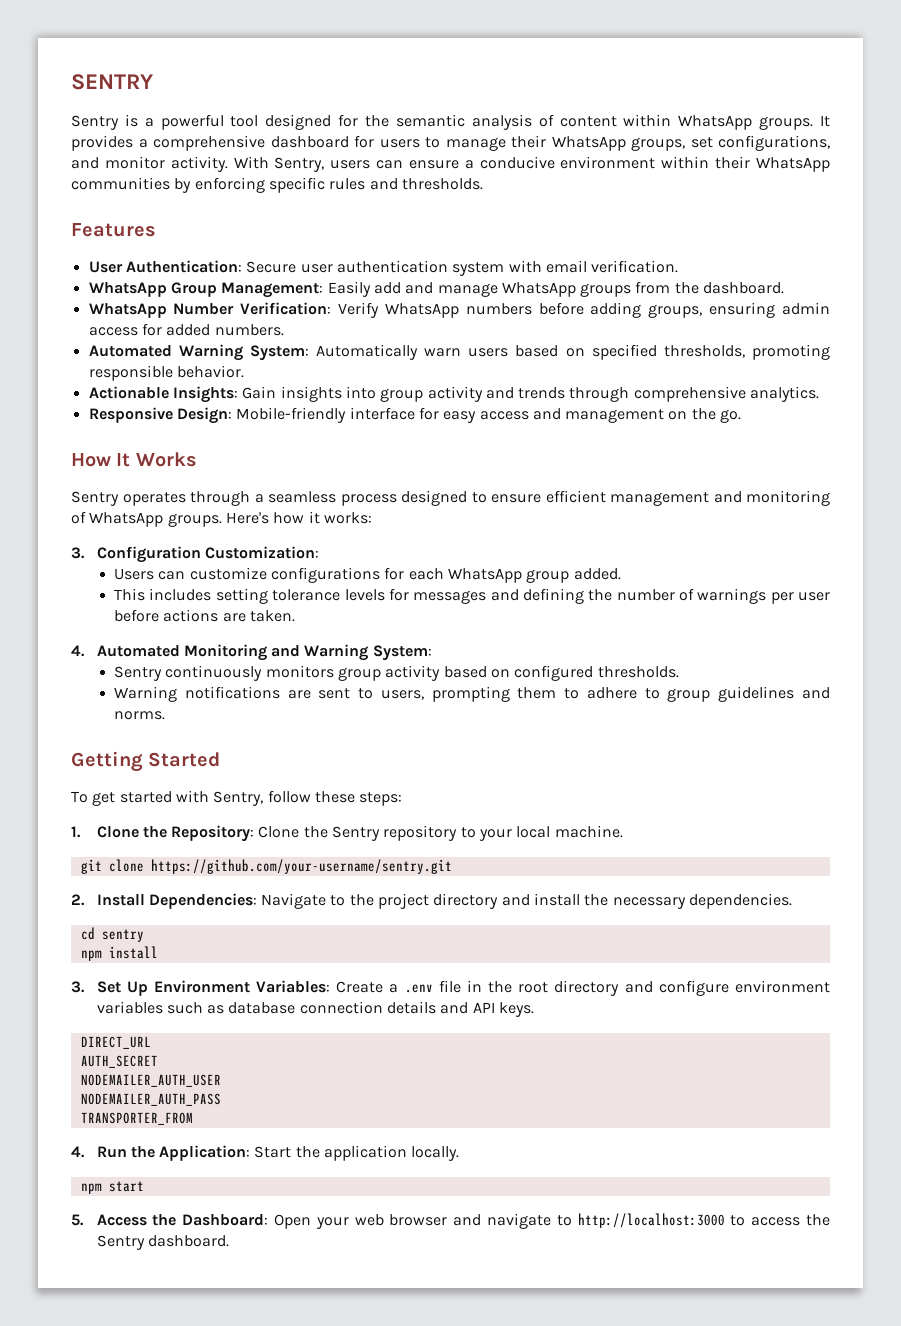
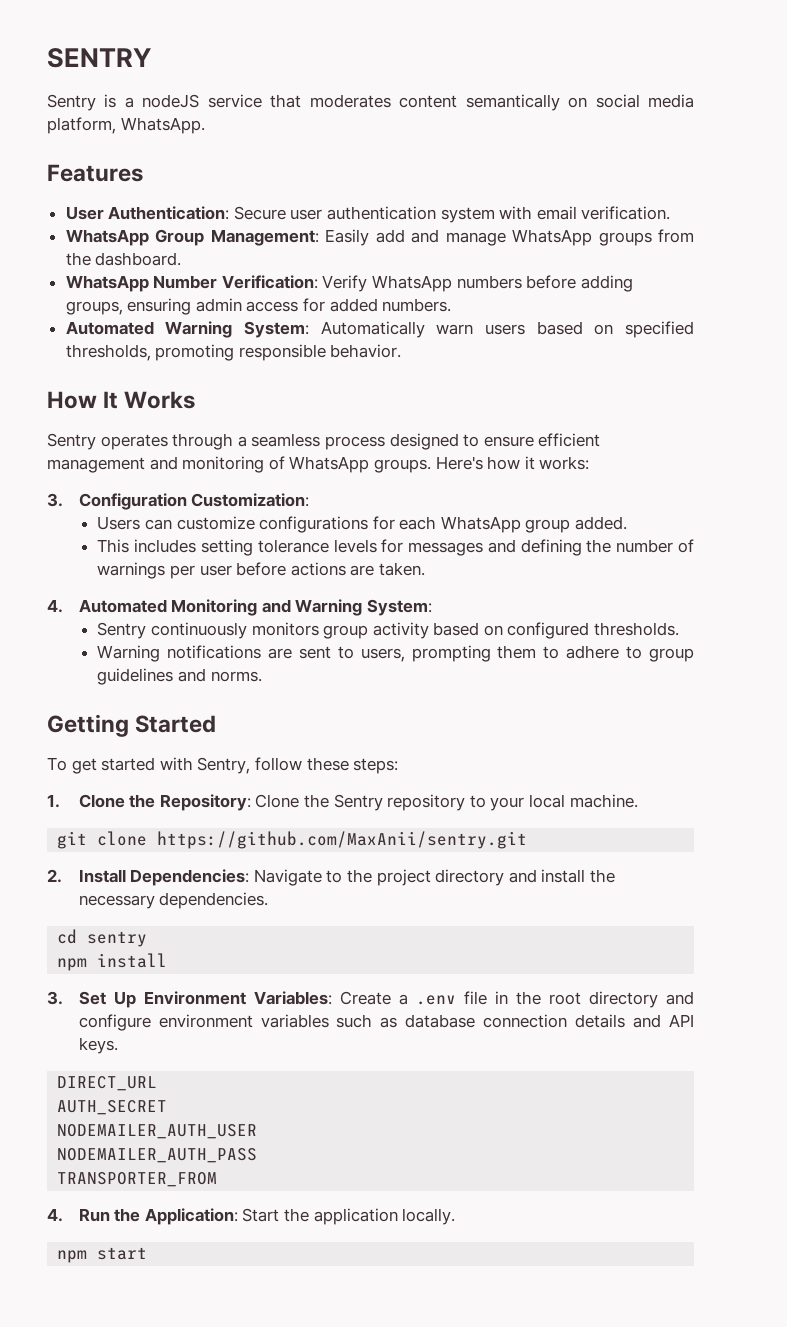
- Sentry is a powerful tool designed for the semantic analysis of content within WhatsApp groups. It provides a comprehensive dashboard for users to manage their WhatsApp groups, set configurations, and monitor activity. With Sentry, users can ensure a conducive environment within their WhatsApp communities by enforcing specific rules and thresholds.
+ Sentry is a nodeJS service that moderates content semantically on social media platform, WhatsApp.
- Actionable Insights: Gain insights into group activity and trends through comprehensive analytics.
- Responsive Design: Mobile-friendly interface for easy access and management on the go.
- git clone https://github.com/your-username/sentry.git
+ git clone https://github.com/MaxAnii/sentry.git
- 5. Access the Dashboard: Open your web browser and navigate to http://localhost:3000 to access the Sentry dashboard.

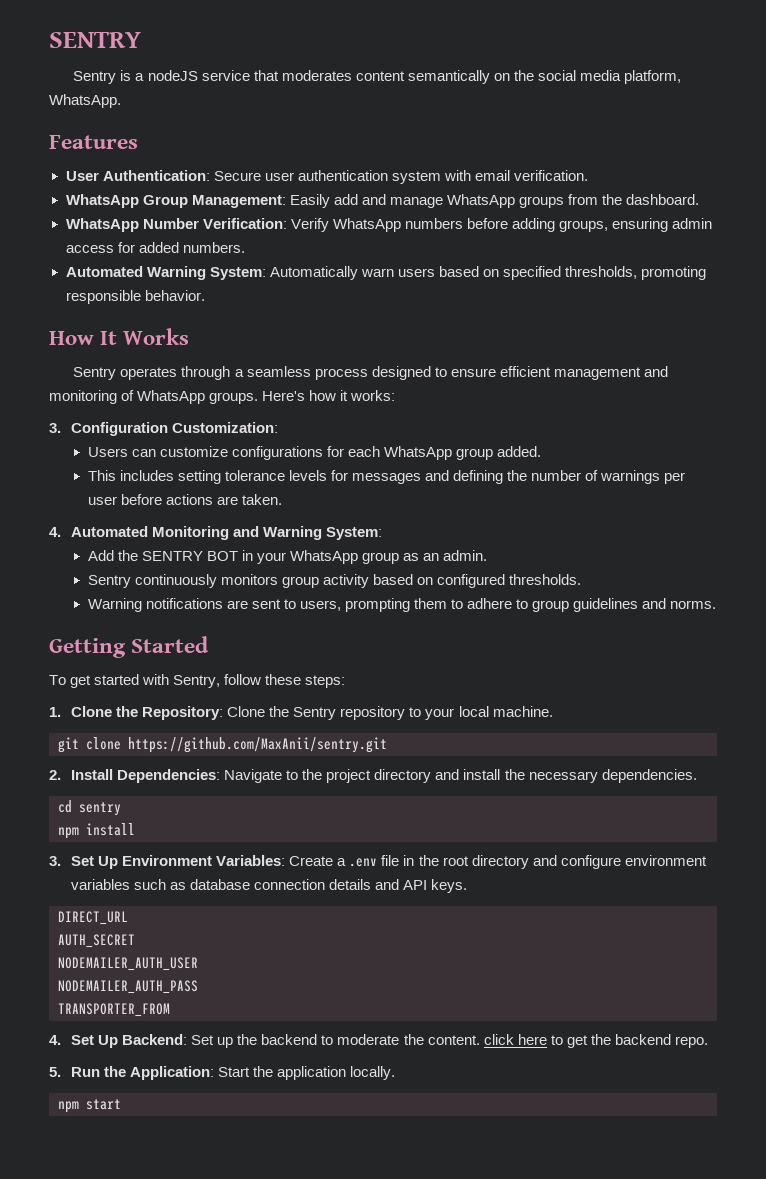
- Sentry is a nodeJS service that moderates content semantically on social media platform, WhatsApp.
+ Sentry is a nodeJS service that moderates content semantically on the social media platform, WhatsApp.
+ Add the SENTRY BOT in your WhatsApp group as an admin.
- 4. Run the Application: Start the application locally.
+ 4. Set Up Backend: Set up the backend to moderate the content. click here to get the backend repo.
+ 5. Run the Application: Start the application locally.

